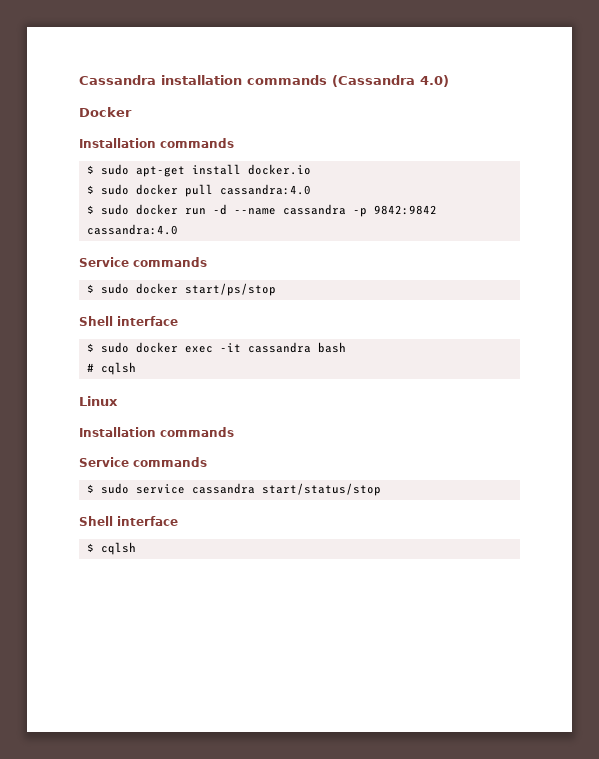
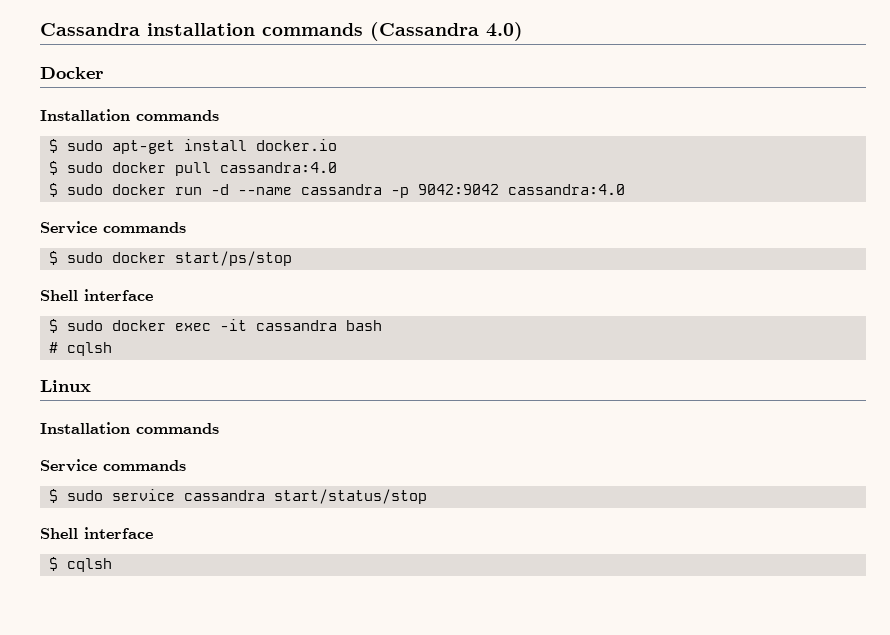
- $ sudo docker run -d --name cassandra -p 9842:9842 cassandra:4.0
+ $ sudo docker run -d --name cassandra -p 9042:9042 cassandra:4.0

